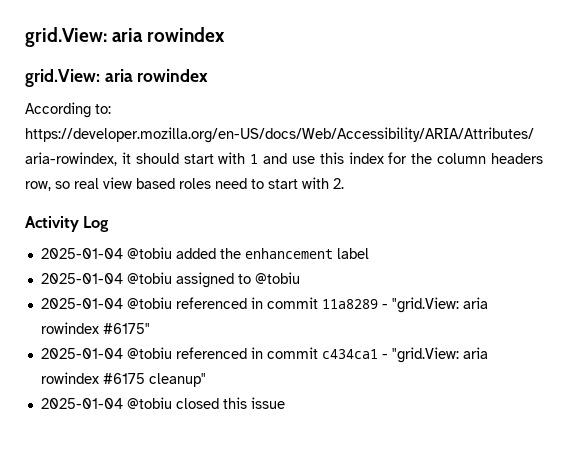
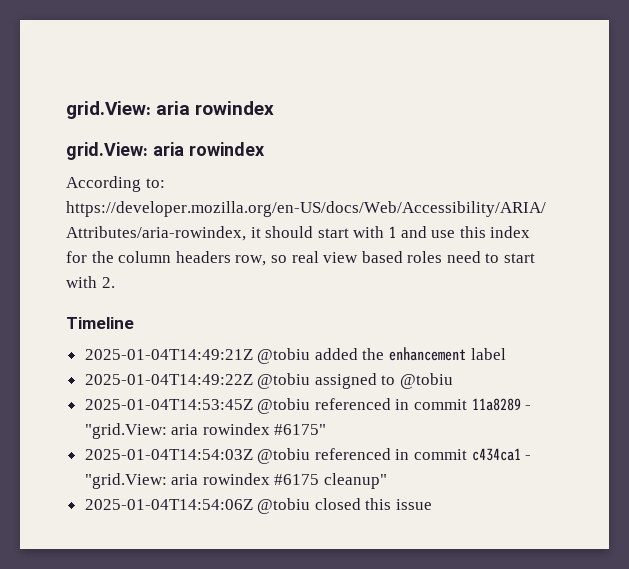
- Activity Log
- 2025-01-04 @tobiu added the enhancement label
+ Timeline
+ 2025-01-04T14:49:21Z @tobiu added the enhancement label
- 2025-01-04 @tobiu assigned to @tobiu
+ 2025-01-04T14:49:22Z @tobiu assigned to @tobiu
- 2025-01-04 @tobiu referenced in commit 11a8289 - "grid.View: aria rowindex #6175"
+ 2025-01-04T14:53:45Z @tobiu referenced in commit 11a8289 - "grid.View: aria rowindex #6175"
- 2025-01-04 @tobiu referenced in commit c434ca1 - "grid.View: aria rowindex #6175 cleanup"
+ 2025-01-04T14:54:03Z @tobiu referenced in commit c434ca1 - "grid.View: aria rowindex #6175 cleanup"
- 2025-01-04 @tobiu closed this issue
+ 2025-01-04T14:54:06Z @tobiu closed this issue

